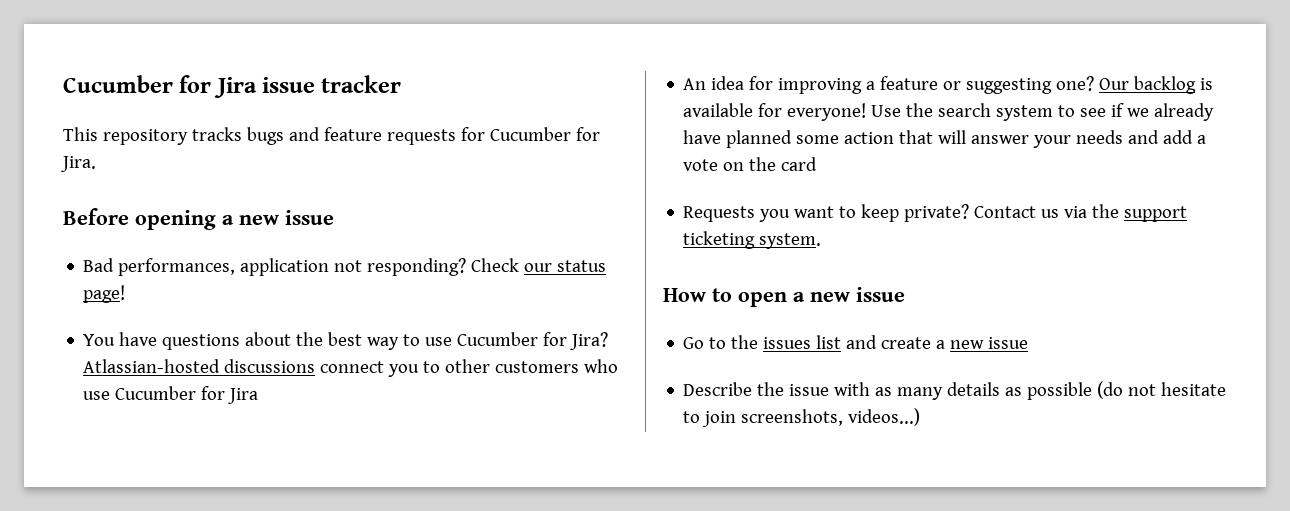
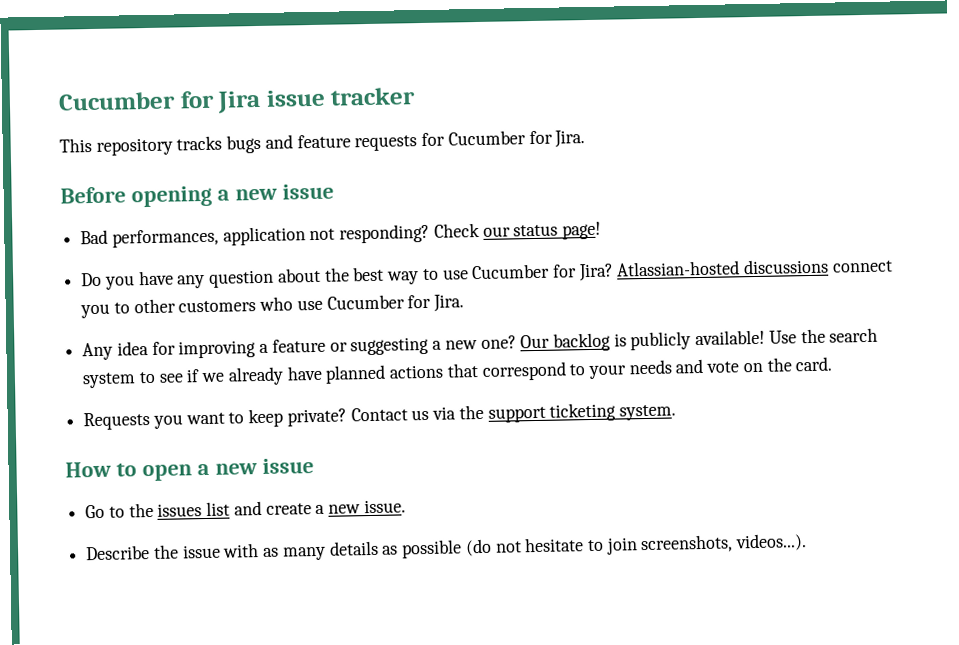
- You have questions about the best way to use Cucumber for Jira?
+ Do you have any question about the best way to use Cucumber for Jira?
- Atlassian-hosted discussions connect you to other customers who use Cucumber for Jira
- An idea for improving a feature or suggesting one?
+ Atlassian-hosted discussions connect you to other customers who use Cucumber for Jira.
+ Any idea for improving a feature or suggesting a new one?
- Our backlog is available for everyone!
+ Our backlog is publicly available!
- Use the search system to see if we already have planned some action that will answer your needs and add a vote on the card
+ Use the search system to see if we already have planned actions that correspond to your needs and vote on the card.
- Go to the issues list and create a new issue
+ Go to the issues list and create a new issue.
- Describe the issue with as many details as possible (do not hesitate to join screenshots, videos...)
+ Describe the issue with as many details as possible (do not hesitate to join screenshots, videos...).

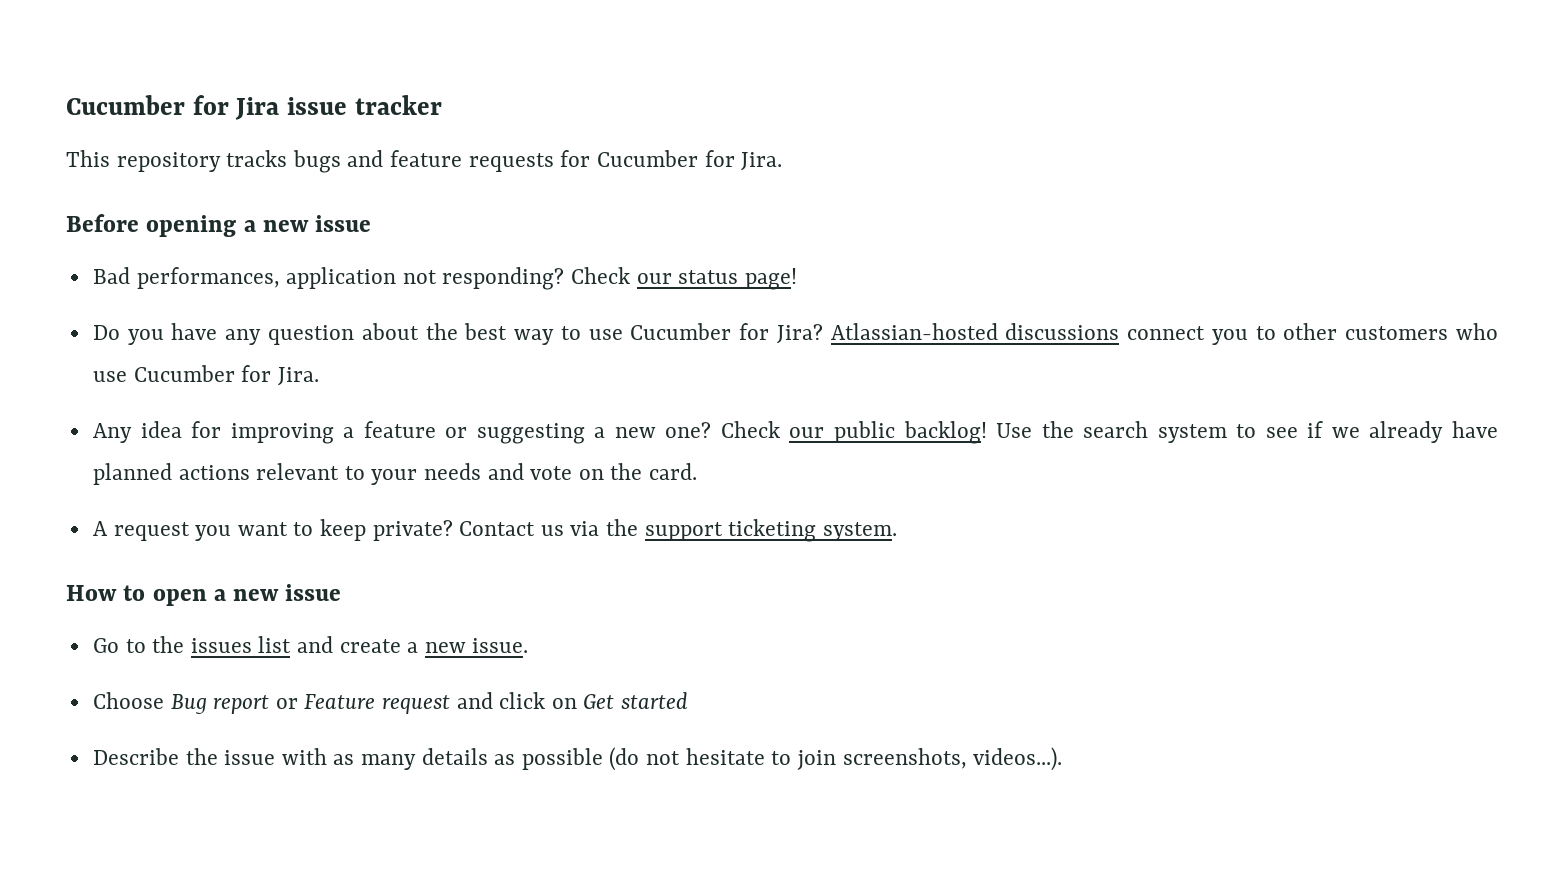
- Our backlog is publicly available!
+ Check our public backlog!
- Use the search system to see if we already have planned actions that correspond to your needs and vote on the card.
+ Use the search system to see if we already have planned actions relevant to your needs and vote on the card.
- Requests you want to keep private?
+ A request you want to keep private?
+ Choose Bug report or Feature request and click on Get started

